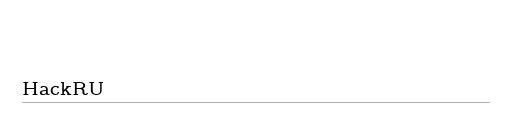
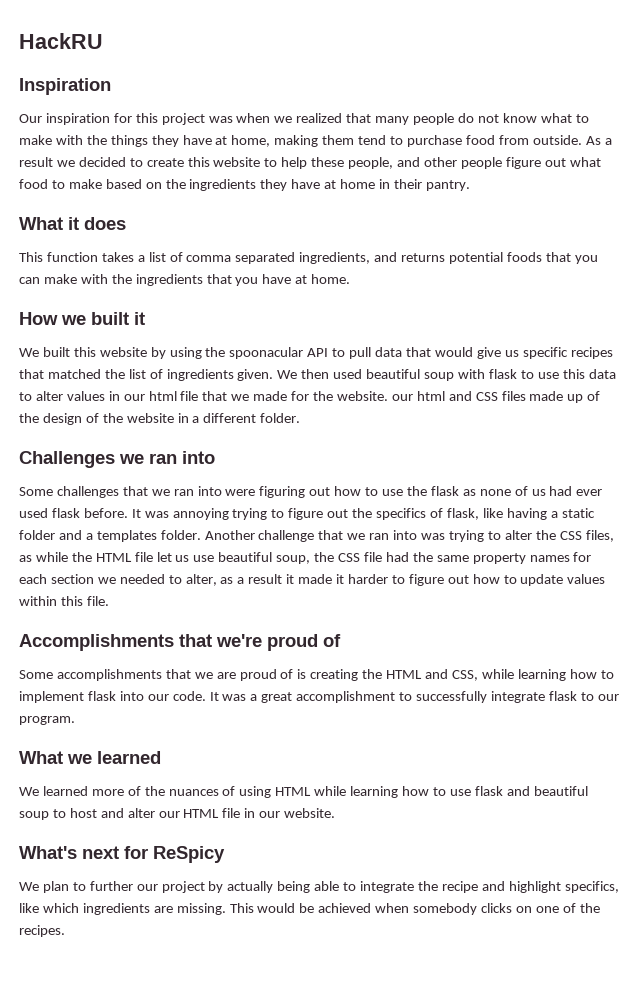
+ Inspiration
+ Our inspiration for this project was when we realized that many people do not know what to make with the things they have at home, making them tend to purchase food from outside. As a result we decided to create this website to help these people, and other people figure out what food to make based on the ingredients they have at home in their pantry.
+ What it does
+ This function takes a list of comma separated ingredients, and returns potential foods that you can make with the ingredients that you have at home.
+ How we built it
+ We built this website by using the spoonacular API to pull data that would give us specific recipes that matched the list of ingredients given. We then used beautiful soup with flask to use this data to alter values in our html file that we made for the website. our html and CSS files made up of the design of the website in a different folder.
+ Challenges we ran into
+ Some challenges that we ran into were figuring out how to use the flask as none of us had ever used flask before. It was annoying trying to figure out the specifics of flask, like having a static folder and a templates folder. Another challenge that we ran into was trying to alter the CSS files, as while the HTML file let us use beautiful soup, the CSS file had the same property names for each section we needed to alter, as a result it made it harder to figure out how to update values within this file.
+ Accomplishments that we're proud of
+ Some accomplishments that we are proud of is creating the HTML and CSS, while learning how to implement flask into our code. It was a great accomplishment to successfully integrate flask to our program.
+ What we learned
+ We learned more of the nuances of using HTML while learning how to use flask and beautiful soup to host and alter our HTML file in our website.
+ What's next for ReSpicy
+ We plan to further our project by actually being able to integrate the recipe and highlight specifics, like which ingredients are missing. This would be achieved when somebody clicks on one of the recipes.

